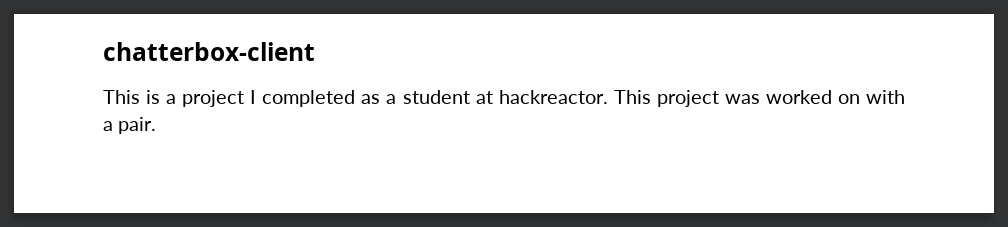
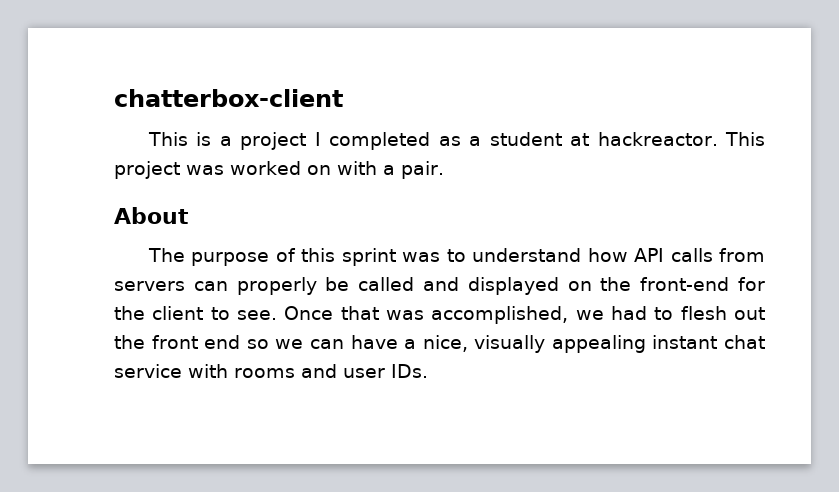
+ About
+ The purpose of this sprint was to understand how API calls from servers can properly be called and displayed on the front-end for the client to see. Once that was accomplished, we had to flesh out the front end so we can have a nice, visually appealing instant chat service with rooms and user IDs.

